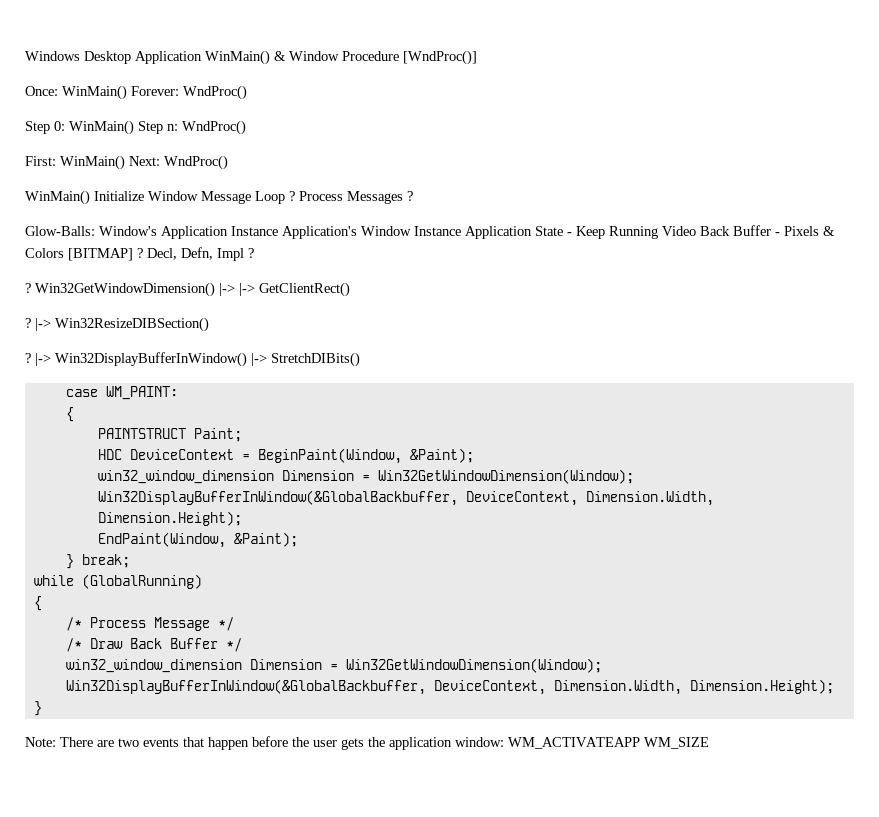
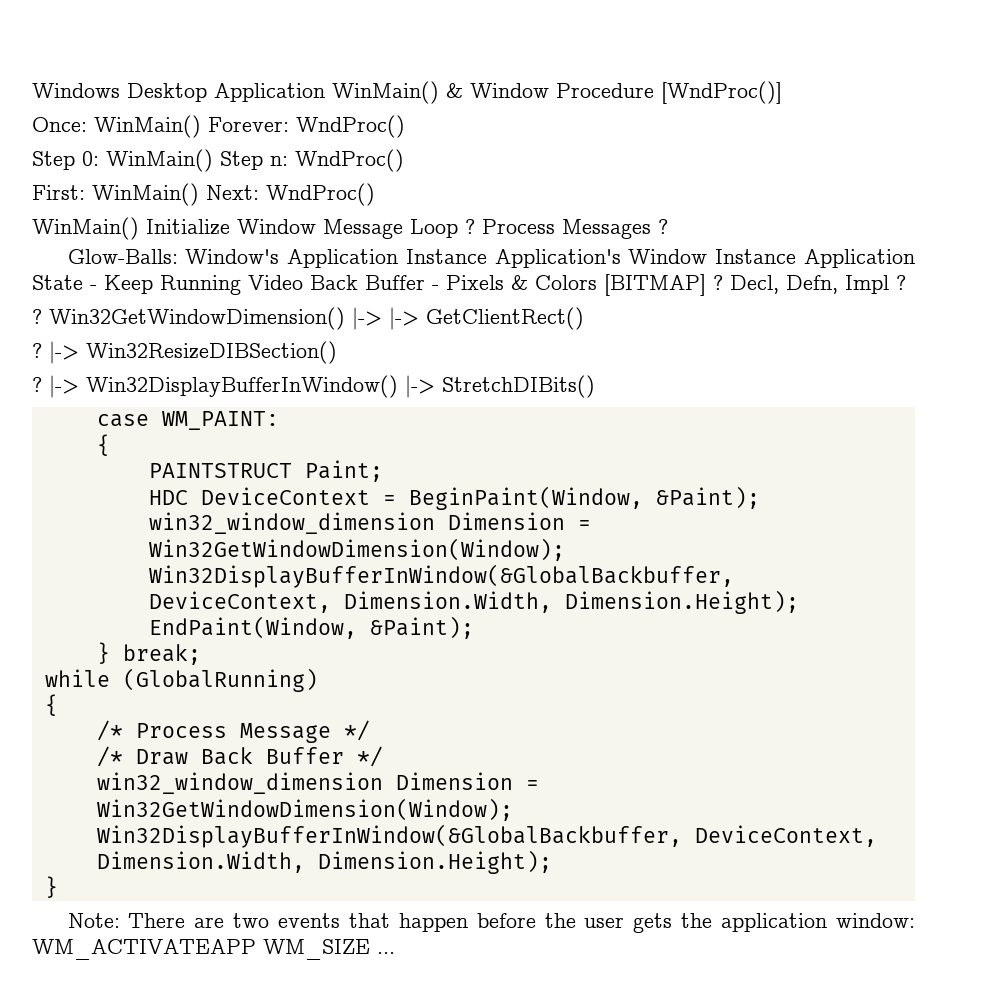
- Note: There are two events that happen before the user gets the application window: WM_ACTIVATEAPP WM_SIZE
+ Note: There are two events that happen before the user gets the application window: WM_ACTIVATEAPP WM_SIZE ...

